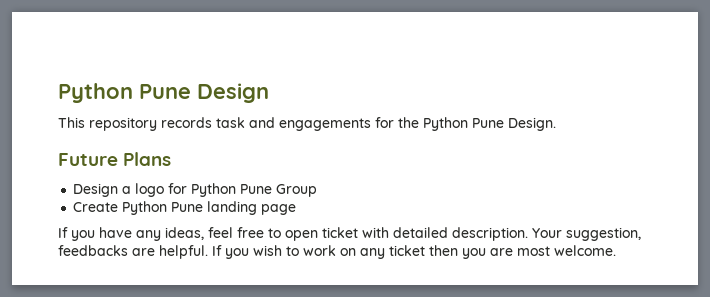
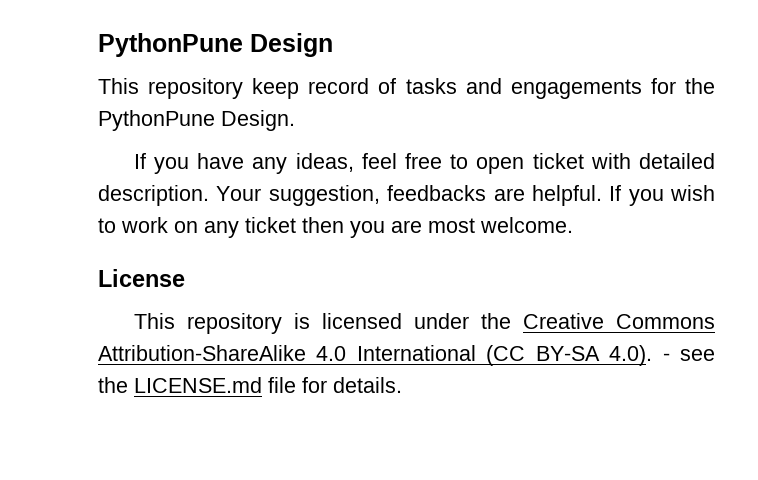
- Python Pune Design
+ PythonPune Design
- This repository records task and engagements for the Python Pune Design.
+ This repository keep record of tasks and engagements for the PythonPune Design.
- Future Plans
- Design a logo for Python Pune Group
- Create Python Pune landing page
+ License
+ This repository is licensed under the Creative Commons Attribution-ShareAlike 4.0 International (CC BY-SA 4.0). - see the LICENSE.md file for details.

